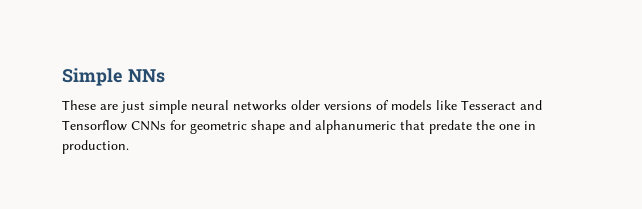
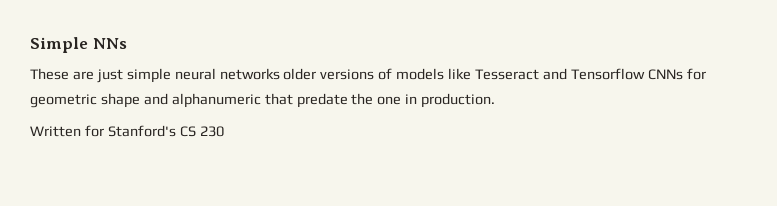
+ Written for Stanford's CS 230

